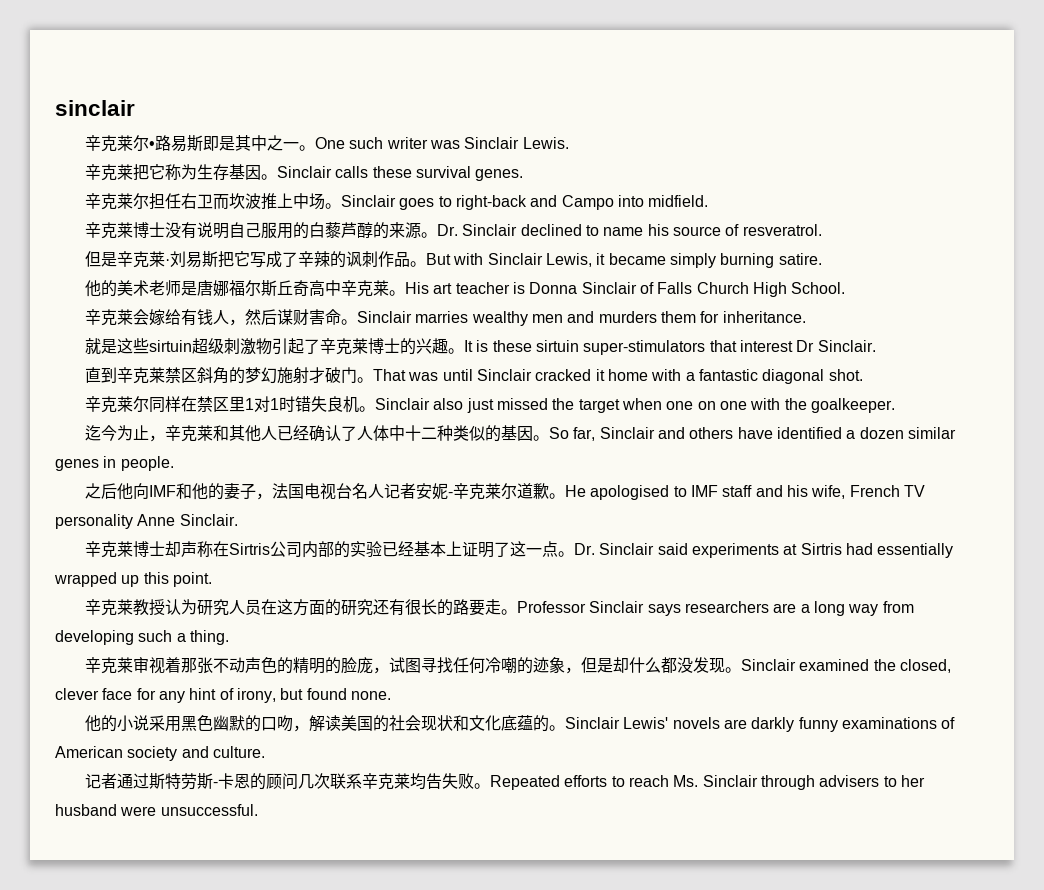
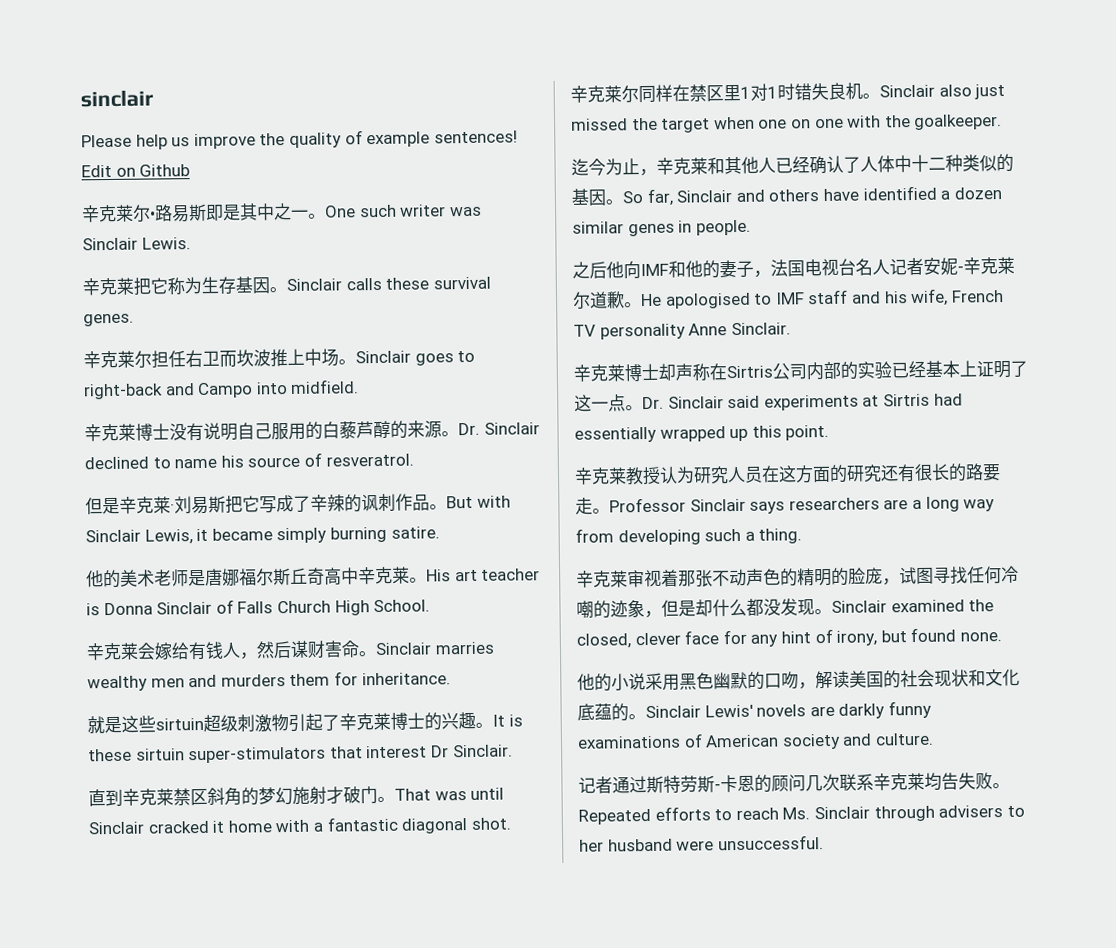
+ Please help us improve the quality of example sentences! Edit on Github

